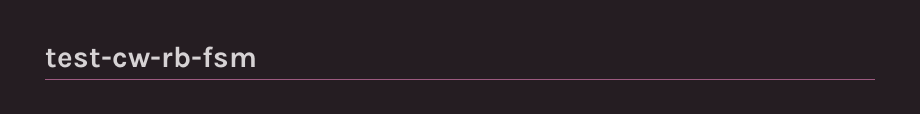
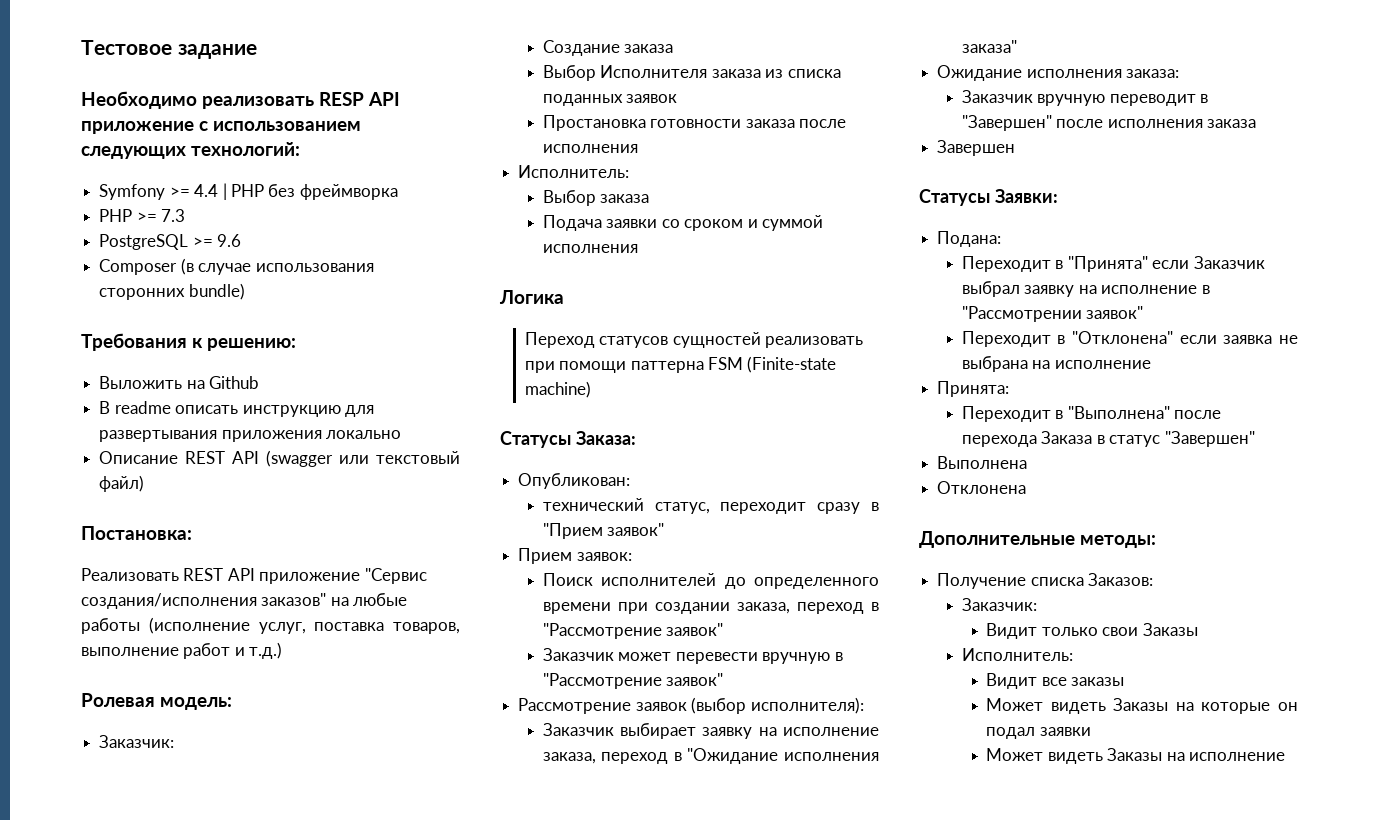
- test-cw-rb-fsm
+ Тестовое задание
+ Необходимо реализовать RESP API приложение с использованием следующих технологий:
+ Symfony >= 4.4 | PHP без фреймворка
+ PHP >= 7.3
+ PostgreSQL >= 9.6
+ Composer (в случае использования сторонних bundle)
+ Требования к решению:
+ Выложить на Github
+ В readme описать инструкцию для развертывания приложения локально
+ Описание REST API (swagger или текстовый файл)
+ Постановка:
+ Реализовать REST API приложение "Сервис создания/исполнения заказов" на любые работы (исполнение услуг, поставка товаров, выполнение работ и т.д.)
+ Ролевая модель:
+ Заказчик:
+ Создание заказа
+ Выбор Исполнителя заказа из списка поданных заявок
+ Простановка готовности заказа после исполнения
+ Исполнитель:
+ Выбор заказа
+ Подача заявки со сроком и суммой исполнения
+ Логика
+ Переход статусов сущностей реализовать при помощи паттерна FSM (Finite-state machine)
+ Статусы Заказа:
+ Опубликован:
+ технический статус, переходит сразу в "Прием заявок"
+ Прием заявок:
+ Поиск исполнителей до определенного времени при создании заказа, переход в "Рассмотрение заявок"
+ Заказчик может перевести вручную в "Рассмотрение заявок"
+ Рассмотрение заявок (выбор исполнителя):
+ Заказчик выбирает заявку на исполнение заказа, переход в "Ожидание исполнения заказа"
+ Ожидание исполнения заказа:
+ Заказчик вручную переводит в "Завершен" после исполнения заказа
+ Завершен
+ Статусы Заявки:
+ Подана:
+ Переходит в "Принята" если Заказчик выбрал заявку на исполнение в "Рассмотрении заявок"
+ Переходит в "Отклонена" если заявка не выбрана на исполнение
+ Принята:
+ Переходит в "Выполнена" после перехода Заказа в статус "Завершен"
+ Выполнена
+ Отклонена
+ Дополнительные методы:
+ Получение списка Заказов:
+ Заказчик:
+ Видит только свои Заказы
+ Исполнитель:
+ Видит все заказы
+ Может видеть Заказы на которые он подал заявки
+ Может видеть Заказы на исполнение

